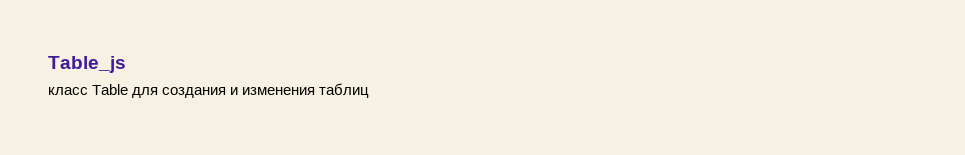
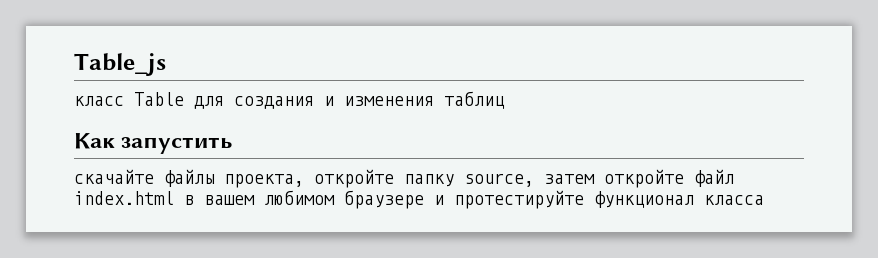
+ Как запустить
+ скачайте файлы проекта, откройте папку source, затем откройте файл index.html в вашем любимом браузере и протестируйте функционал класса

